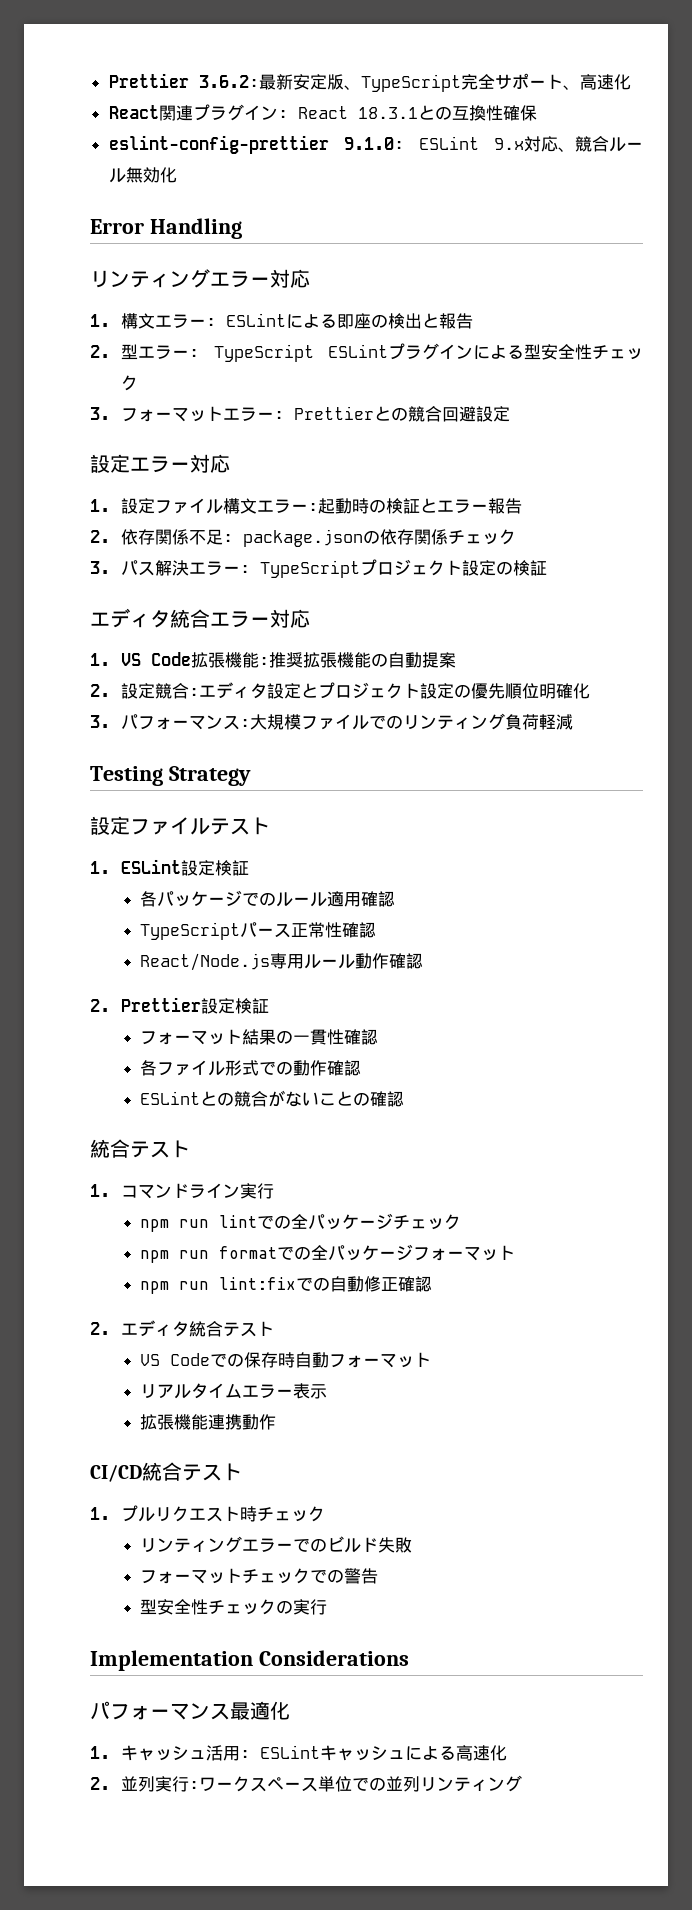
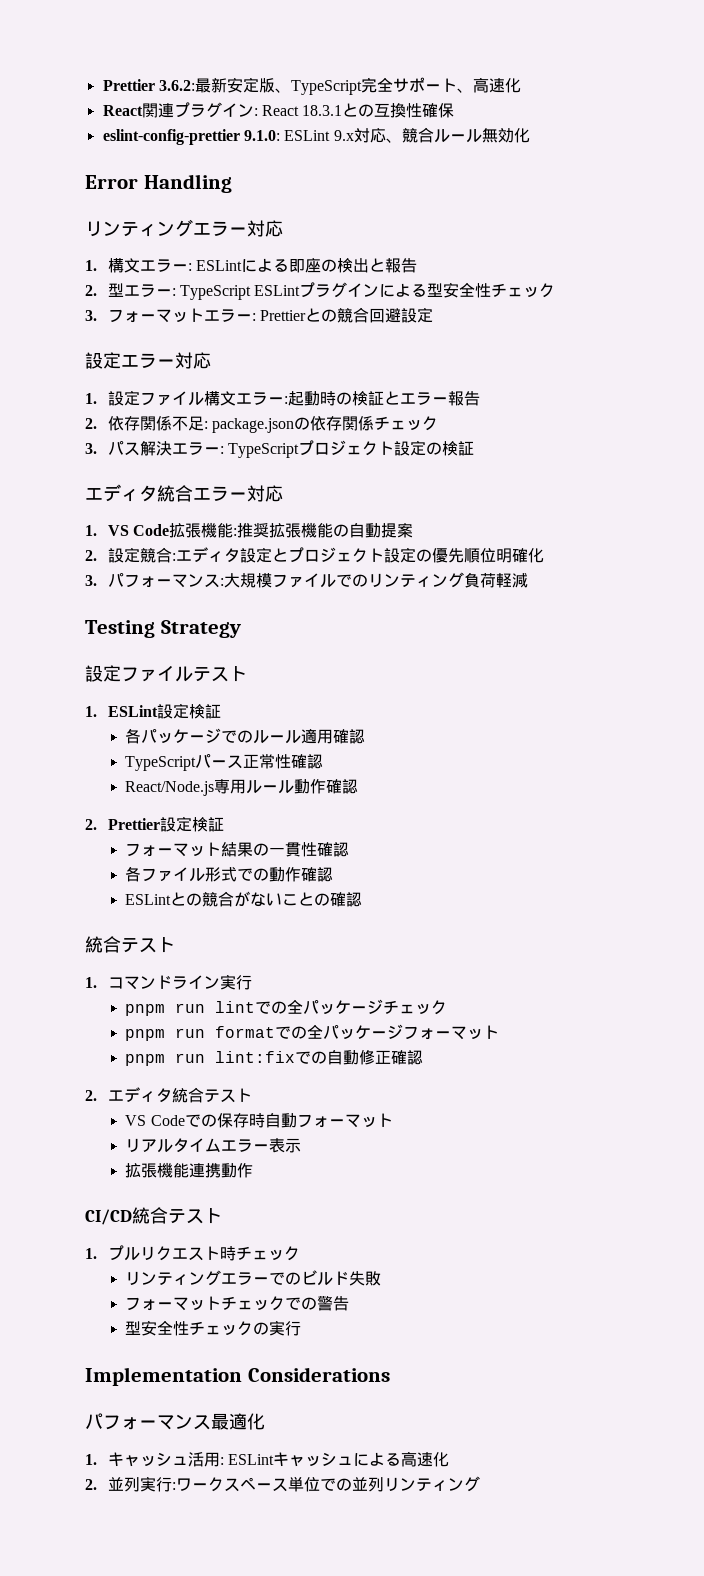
- npm run lintでの全パッケージチェック
+ pnpm run lintでの全パッケージチェック
- npm run formatでの全パッケージフォーマット
+ pnpm run formatでの全パッケージフォーマット
- npm run lint:fixでの自動修正確認
+ pnpm run lint:fixでの自動修正確認

